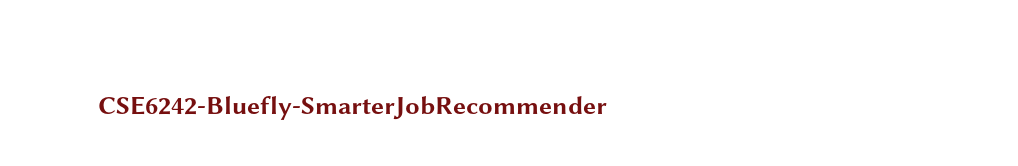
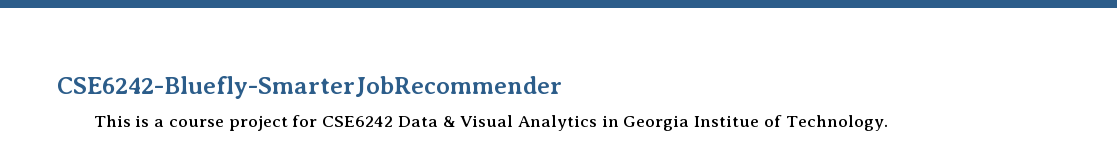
+ This is a course project for CSE6242 Data & Visual Analytics in Georgia Institue of Technology.

